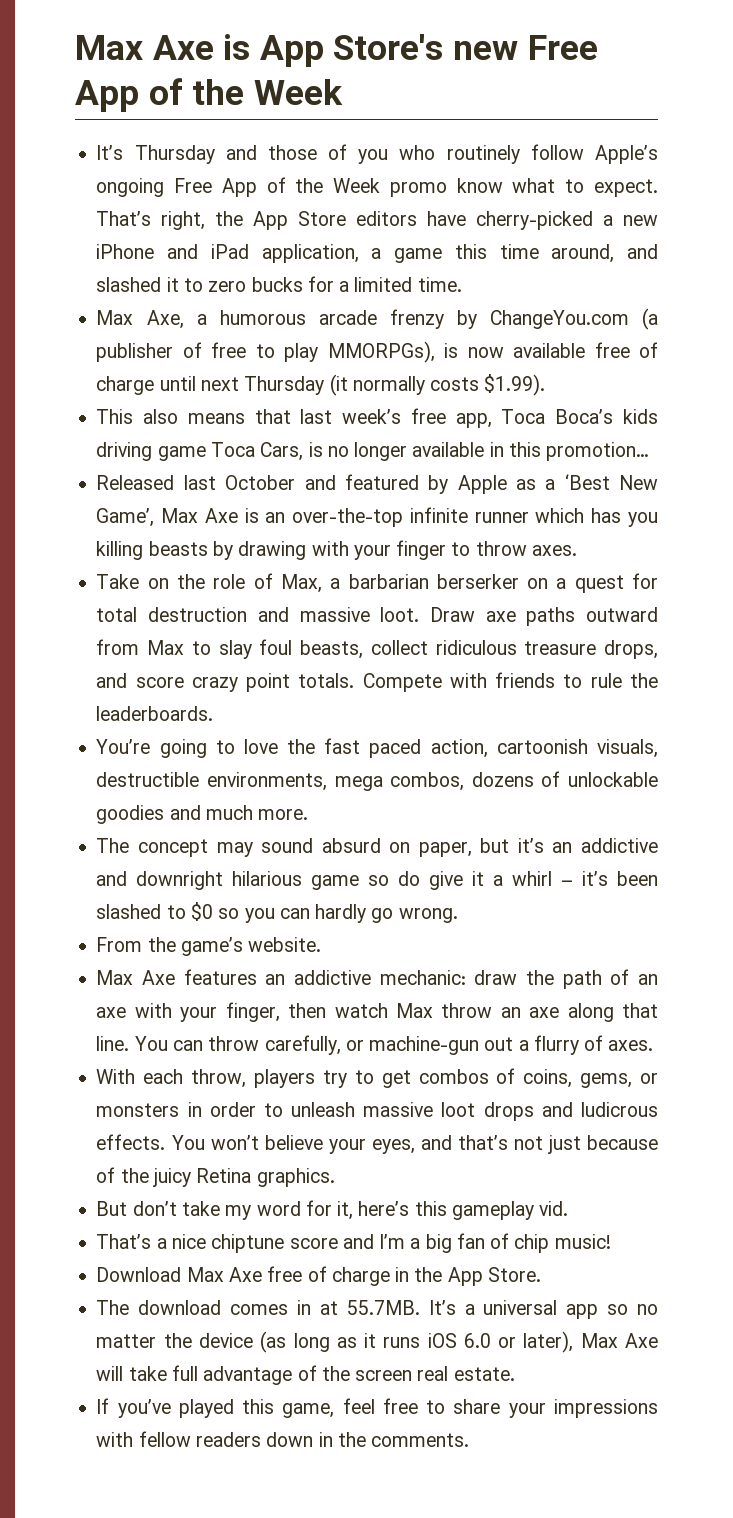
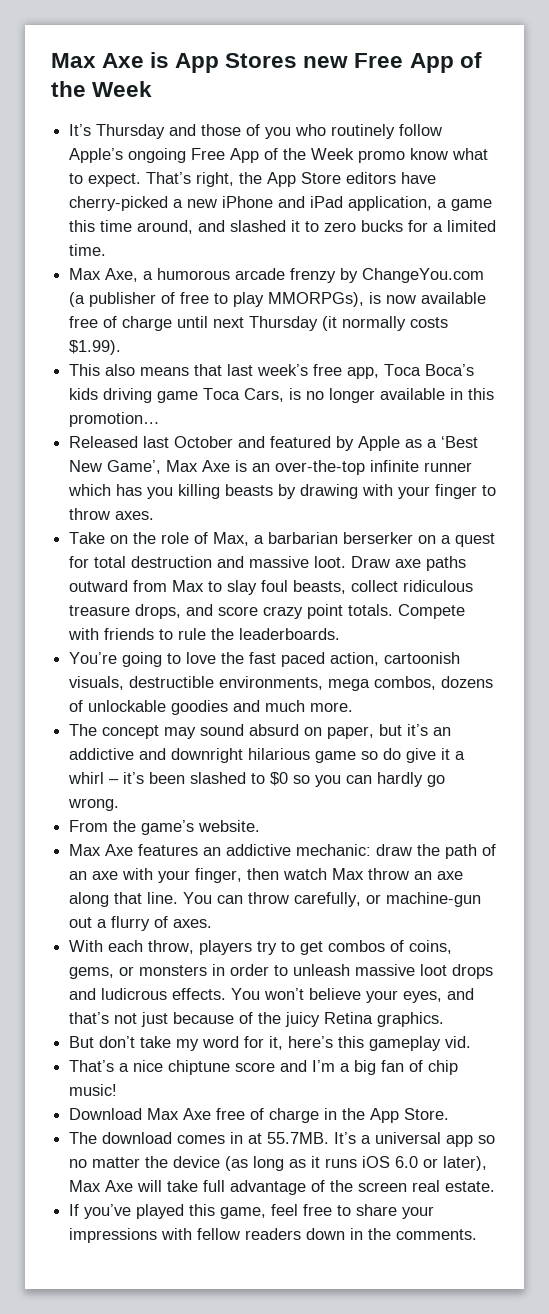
- Max Axe is App Store's new Free App of the Week
+ Max Axe is App Stores new Free App of the Week

